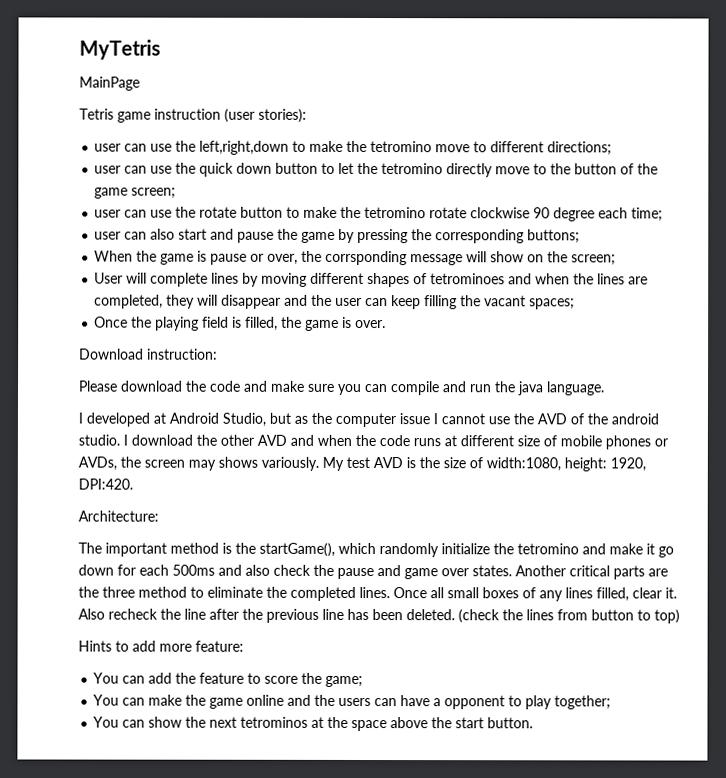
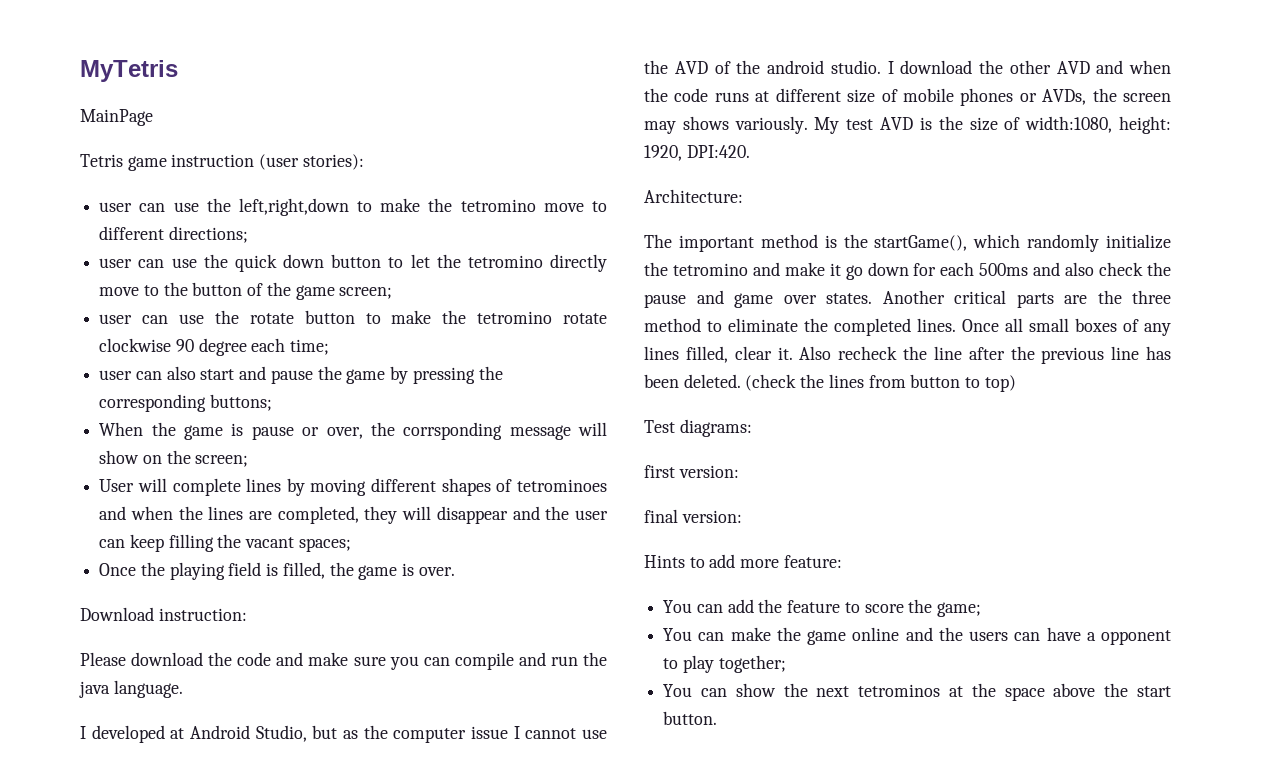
+ Test diagrams:
+ first version:
+ final version:

